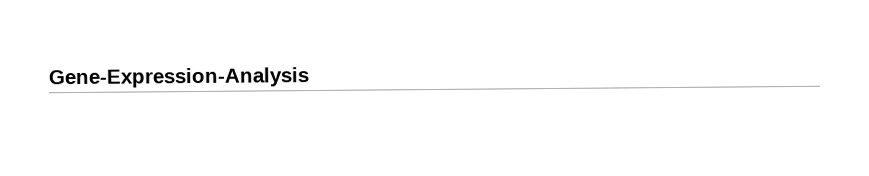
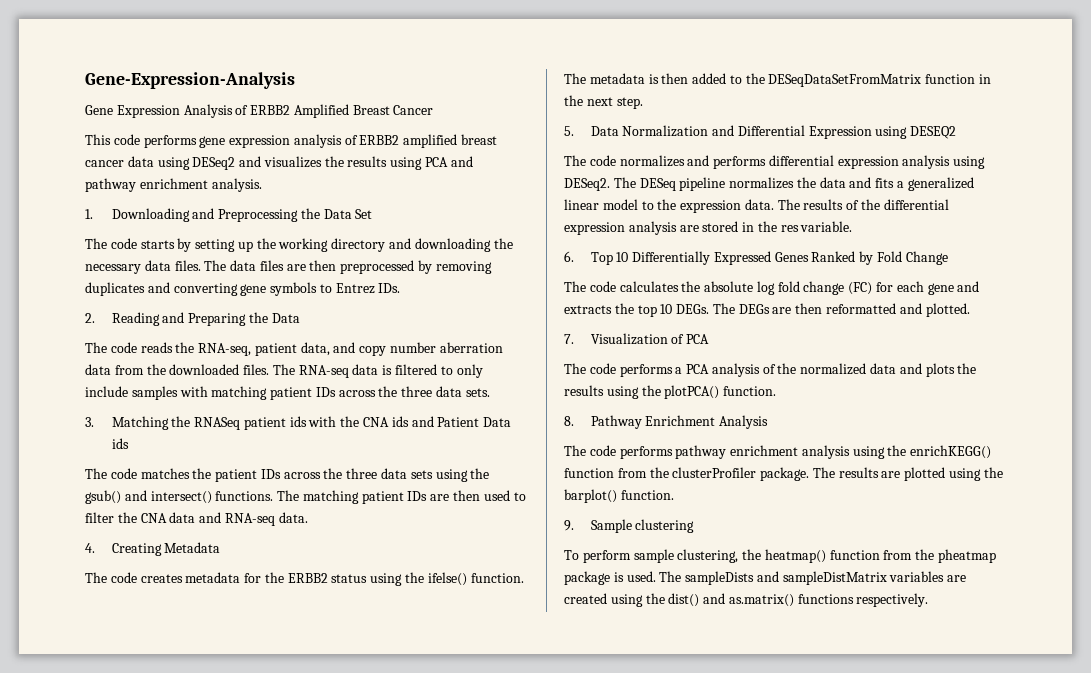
+ Gene Expression Analysis of ERBB2 Amplified Breast Cancer
+ This code performs gene expression analysis of ERBB2 amplified breast cancer data using DESeq2 and visualizes the results using PCA and pathway enrichment analysis.
+ 1. Downloading and Preprocessing the Data Set
+ The code starts by setting up the working directory and downloading the necessary data files. The data files are then preprocessed by removing duplicates and converting gene symbols to Entrez IDs.
+ 2. Reading and Preparing the Data
+ The code reads the RNA-seq, patient data, and copy number aberration data from the downloaded files. The RNA-seq data is filtered to only include samples with matching patient IDs across the three data sets.
+ 3. Matching the RNASeq patient ids with the CNA ids and Patient Data ids
+ The code matches the patient IDs across the three data sets using the gsub() and intersect() functions. The matching patient IDs are then used to filter the CNA data and RNA-seq data.
+ 4. Creating Metadata
+ The code creates metadata for the ERBB2 status using the ifelse() function. The metadata is then added to the DESeqDataSetFromMatrix function in the next step.
+ 5. Data Normalization and Differential Expression using DESEQ2
+ The code normalizes and performs differential expression analysis using DESeq2. The DESeq pipeline normalizes the data and fits a generalized linear model to the expression data. The results of the differential expression analysis are stored in the res variable.
+ 6. Top 10 Differentially Expressed Genes Ranked by Fold Change
+ The code calculates the absolute log fold change (FC) for each gene and extracts the top 10 DEGs. The DEGs are then reformatted and plotted.
+ 7. Visualization of PCA
+ The code performs a PCA analysis of the normalized data and plots the results using the plotPCA() function.
+ 8. Pathway Enrichment Analysis
+ The code performs pathway enrichment analysis using the enrichKEGG() function from the clusterProfiler package. The results are plotted using the barplot() function.
+ 9. Sample clustering
+ To perform sample clustering, the heatmap() function from the pheatmap package is used. The sampleDists and sampleDistMatrix variables are created using the dist() and as.matrix() functions respectively.

